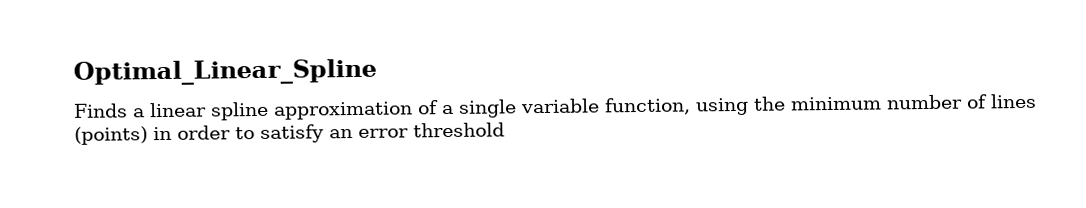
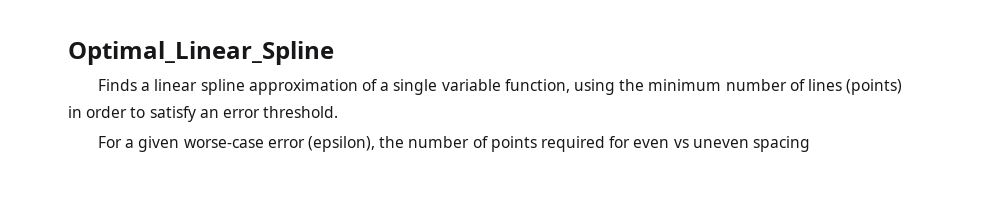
- Finds a linear spline approximation of a single variable function, using the minimum number of lines (points) in order to satisfy an error threshold
+ Finds a linear spline approximation of a single variable function, using the minimum number of lines (points) in order to satisfy an error threshold.
+ For a given worse-case error (epsilon), the number of points required for even vs uneven spacing

